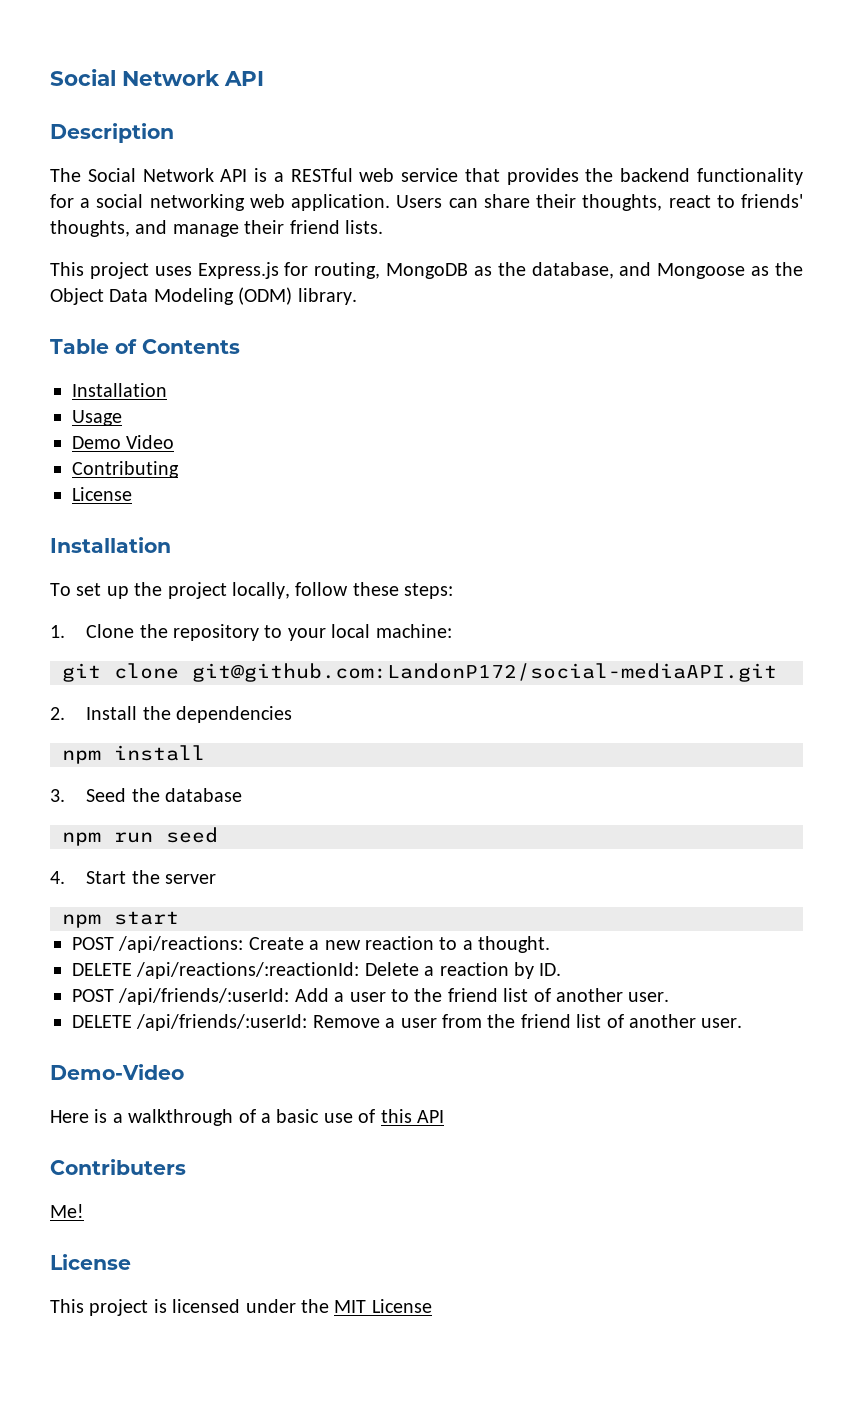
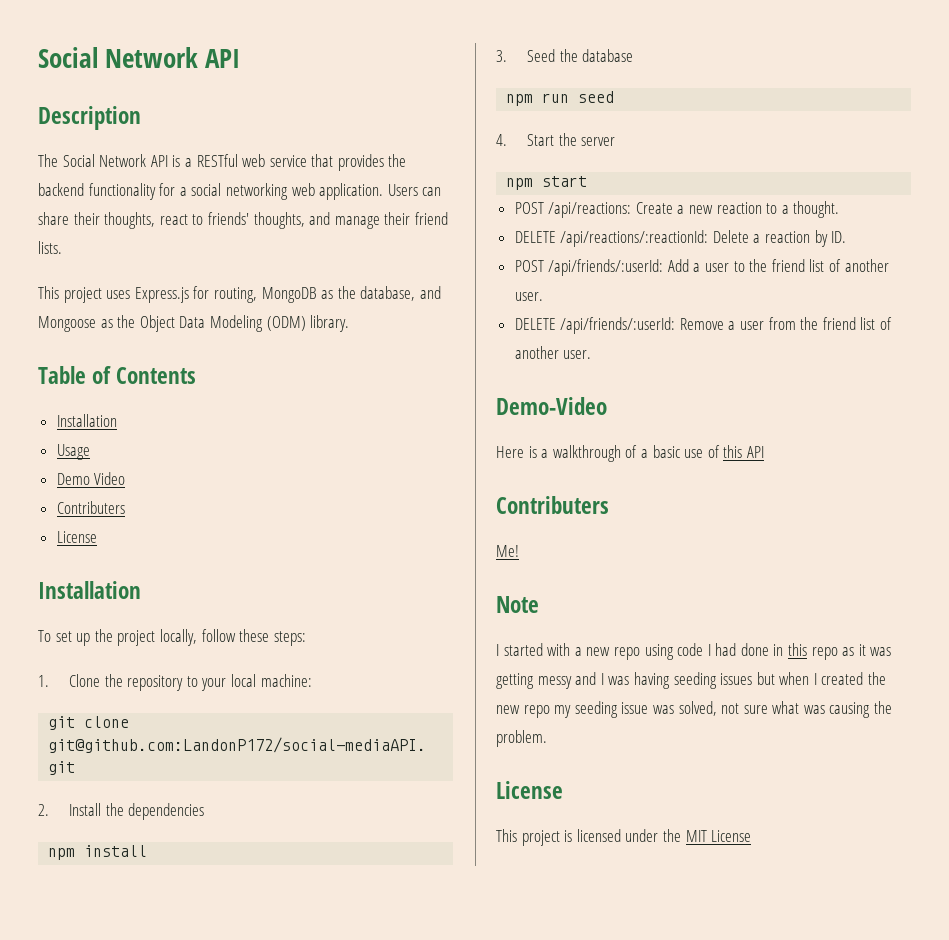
  Demo Video
- Contributing
+ Contributers
+ Note
+ I started with a new repo using code I had done in this repo as it was getting messy and I was having seeding issues but when I created the new repo my seeding issue was solved, not sure what was causing the problem.

